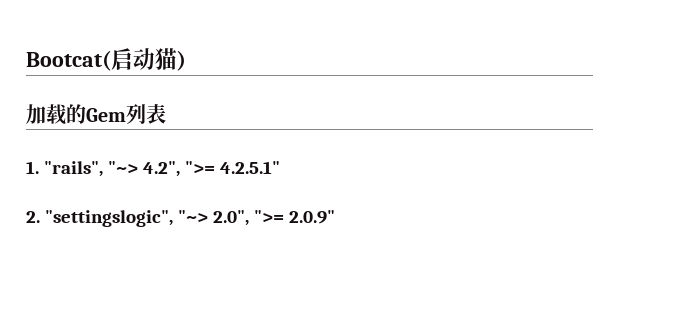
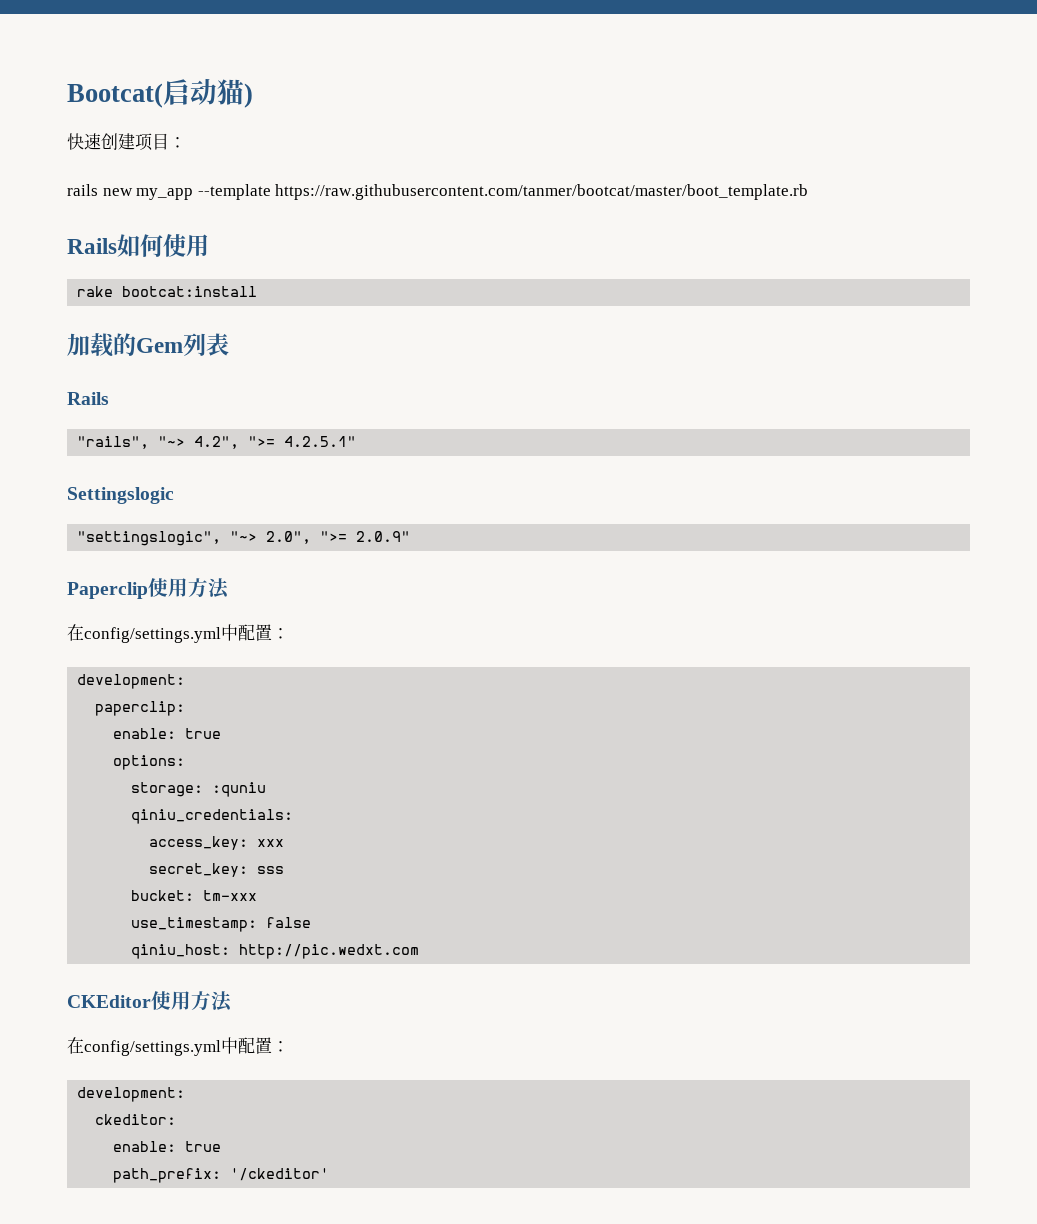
+ 快速创建项目：
+ rails new my_app --template https://raw.githubusercontent.com/tanmer/bootcat/master/boot_template.rb
+ Rails如何使用
+ rake bootcat:install
  加载的Gem列表
- 1. "rails", "~> 4.2", ">= 4.2.5.1"
+ Rails
+ "rails", "~> 4.2", ">= 4.2.5.1"
- 2. "settingslogic", "~> 2.0", ">= 2.0.9"
+ Settingslogic
+ "settingslogic", "~> 2.0", ">= 2.0.9"
+ Paperclip使用方法
+ 在config/settings.yml中配置：
+ development:
+ paperclip:
+ enable: true
+ options:
+ storage: :quniu
+ qiniu_credentials:
+ access_key: xxx
+ secret_key: sss
+ bucket: tm-xxx
+ use_timestamp: false
+ qiniu_host: http://pic.wedxt.com
+ CKEditor使用方法
+ 在config/settings.yml中配置：
+ development:
+ ckeditor:
+ enable: true
+ path_prefix: '/ckeditor'

